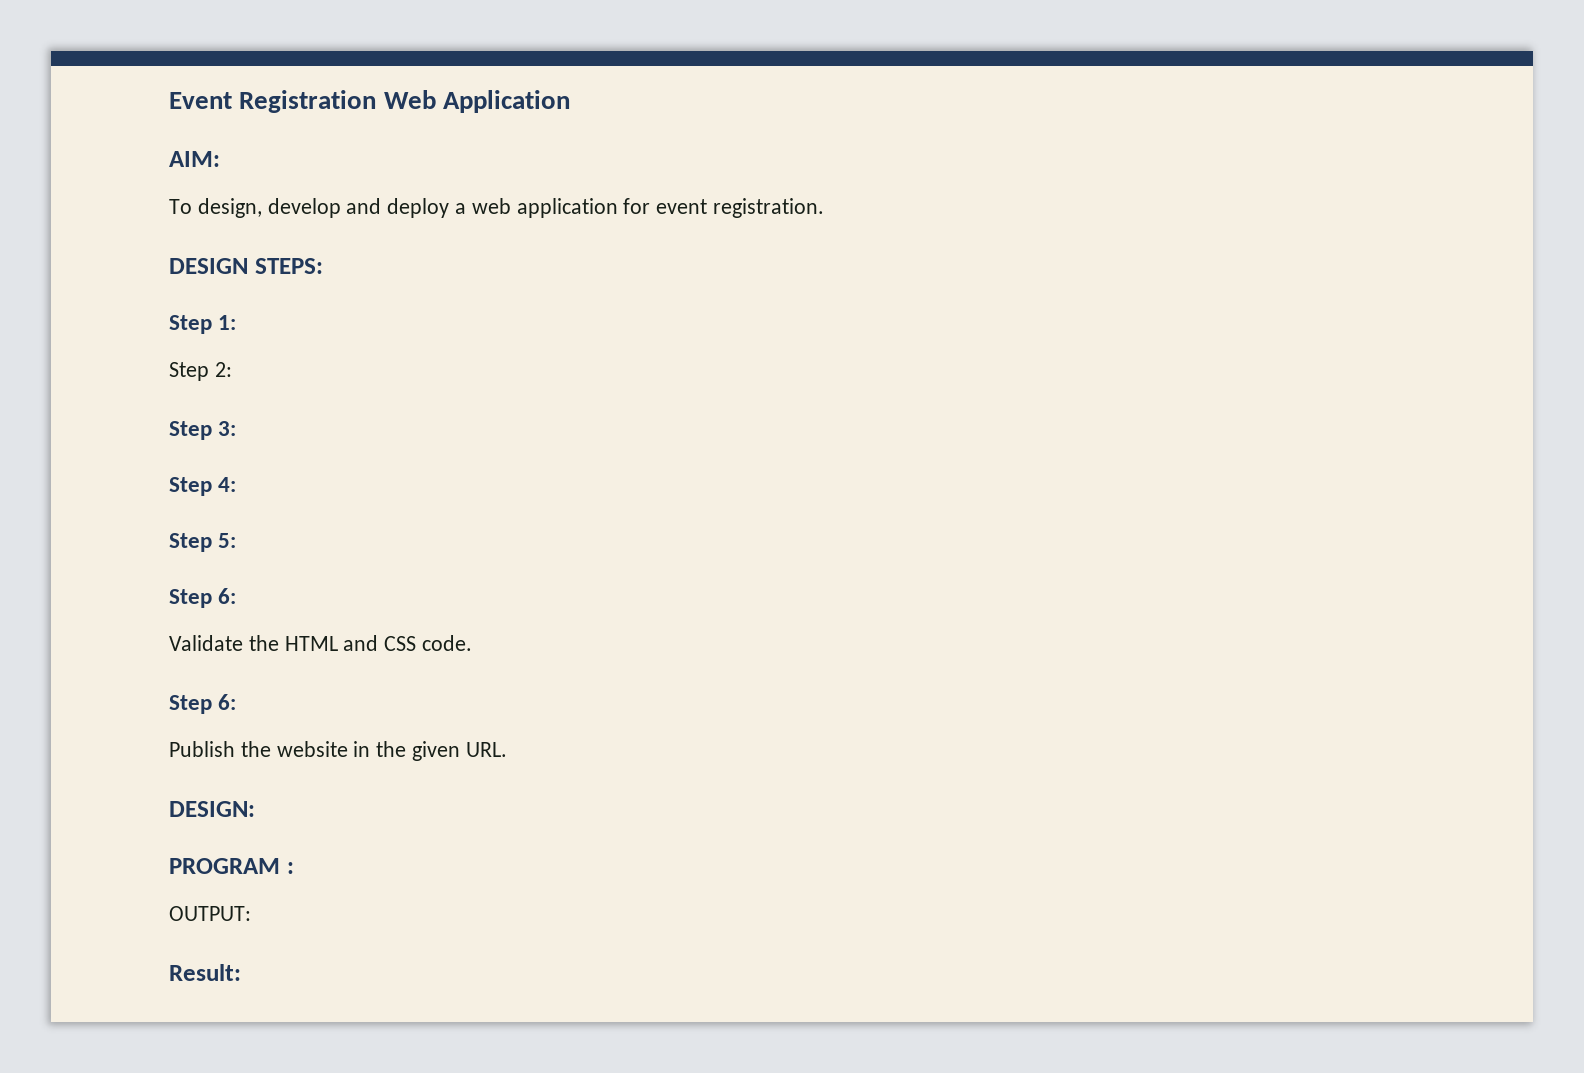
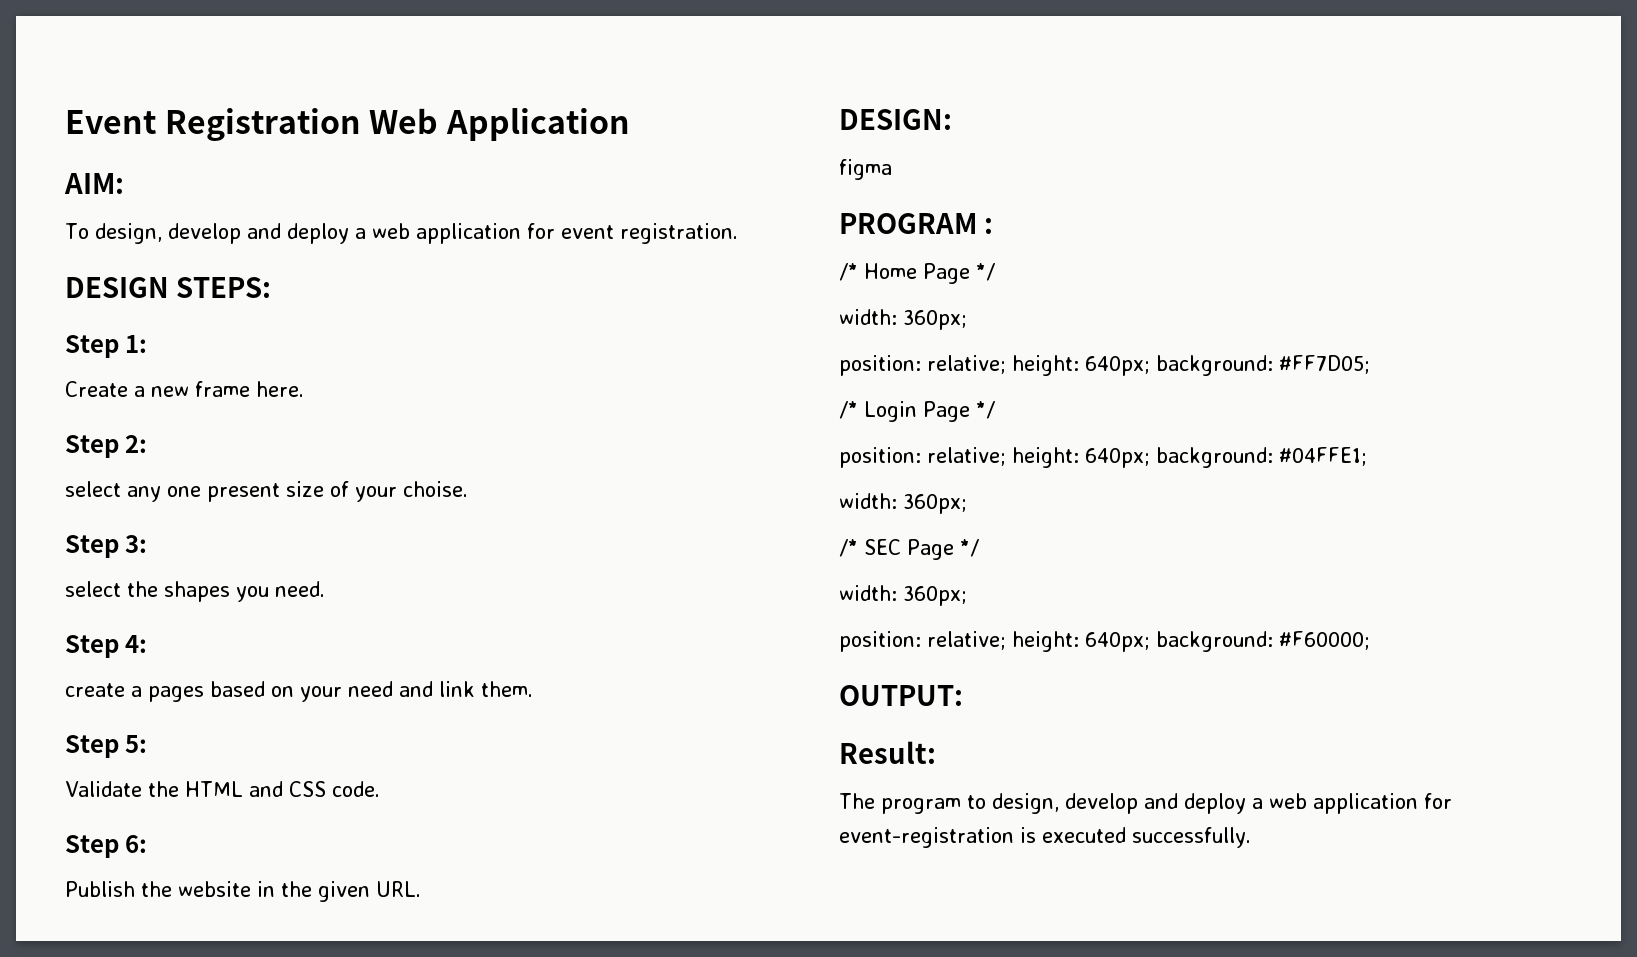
+ Create a new frame here.
  Step 2:
+ select any one present size of your choise.
  Step 3:
+ select the shapes you need.
  Step 4:
+ create a pages based on your need and link them.
  Step 5:
- Step 6:
+ figma
+ /* Home Page */
+ width: 360px;
+ position: relative; height: 640px; background: #FF7D05;
+ /* Login Page */
+ position: relative; height: 640px; background: #04FFE1;
+ width: 360px;
+ /* SEC Page */
+ width: 360px;
+ position: relative; height: 640px; background: #F60000;
  OUTPUT:
  Result:
+ The program to design, develop and deploy a web application for event-registration is executed successfully.

